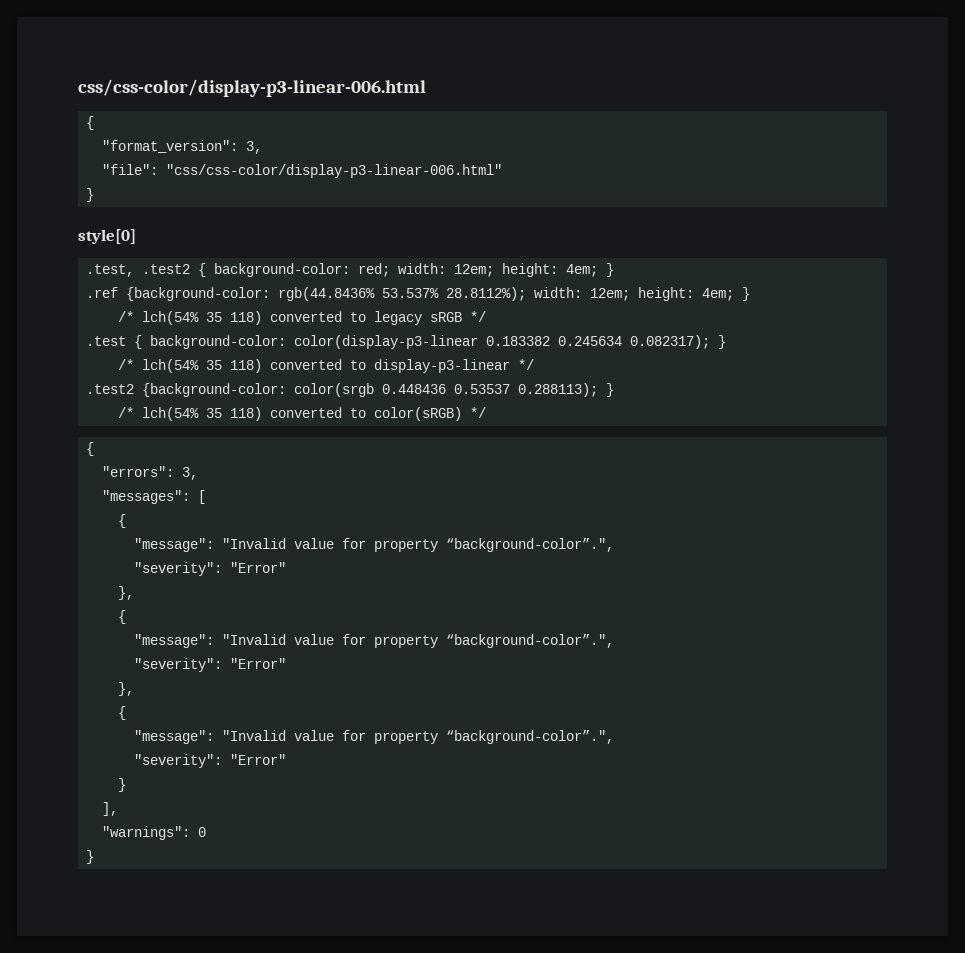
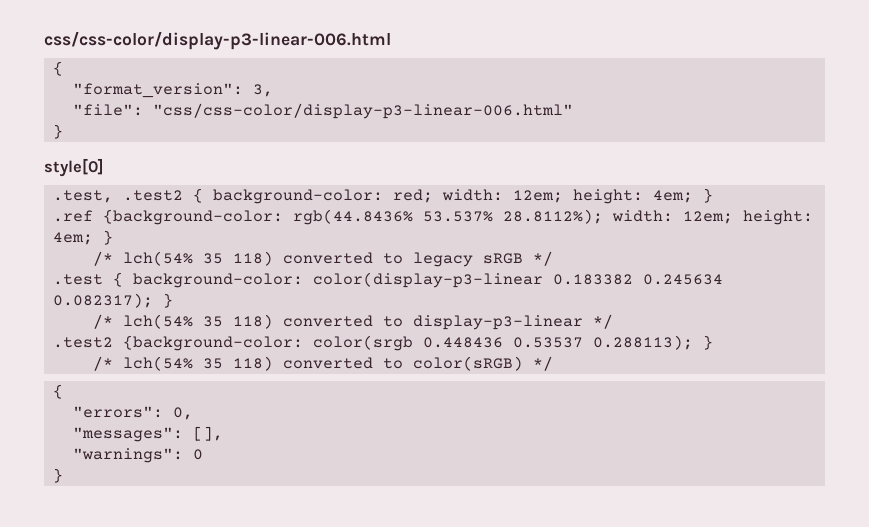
- "errors": 3,
+ "errors": 0,
- "messages": [
- {
- "message": "Invalid value for property “background-color”.",
- "severity": "Error"
- },
- {
- "message": "Invalid value for property “background-color”.",
- "severity": "Error"
- },
- {
- "message": "Invalid value for property “background-color”.",
- "severity": "Error"
- }
- ],
+ "messages": [],

